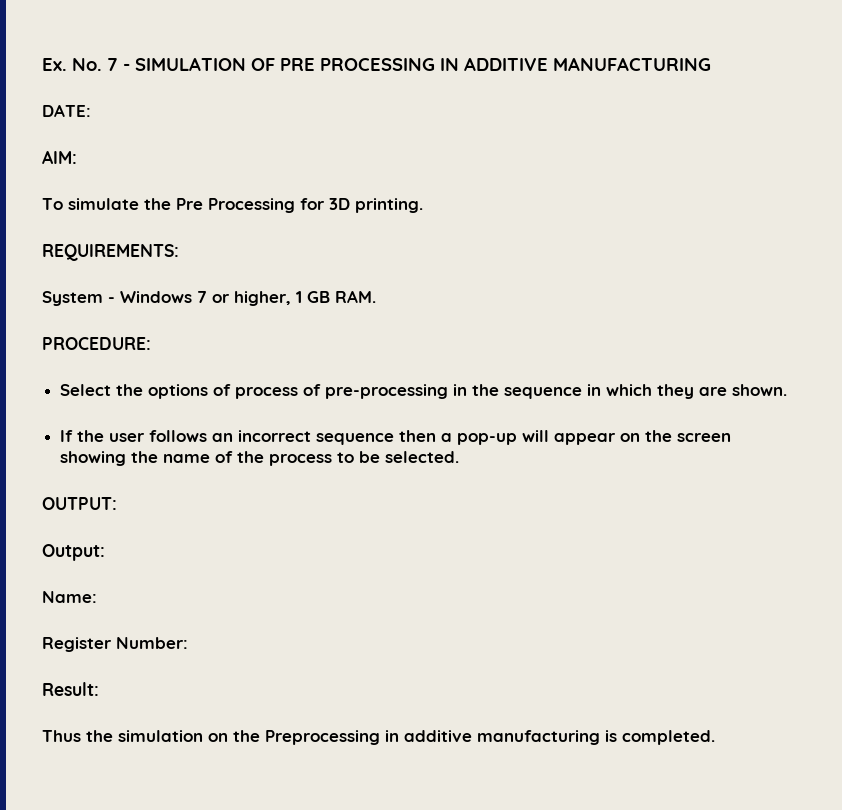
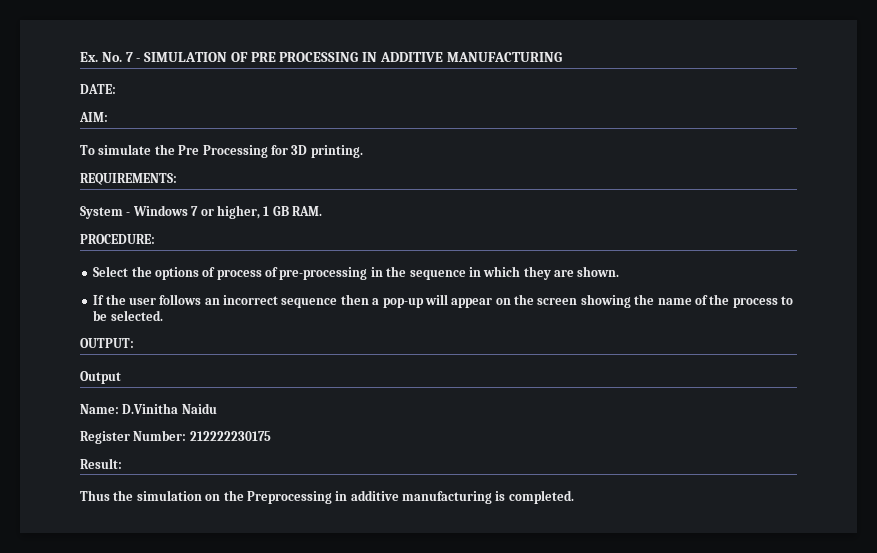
- Output:
+ Output
- Name:
+ Name: D.Vinitha Naidu
- Register Number:
+ Register Number: 212222230175

